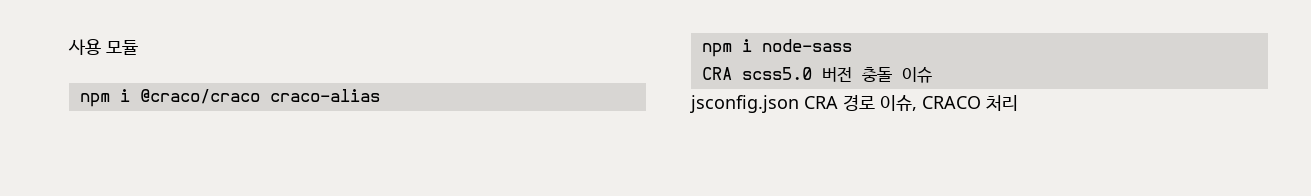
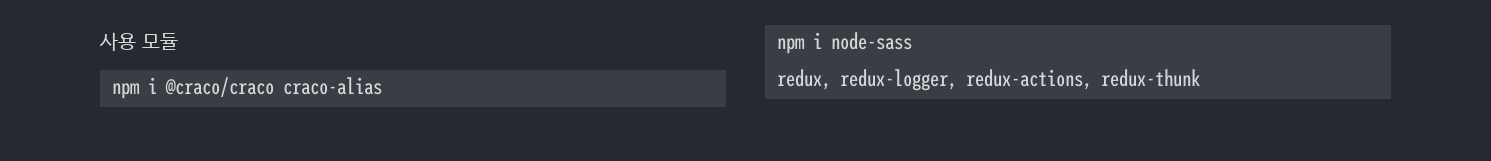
- CRA scss5.0 버전 충돌 이슈
- jsconfig.json CRA 경로 이슈, CRACO 처리
+ redux, redux-logger, redux-actions, redux-thunk

